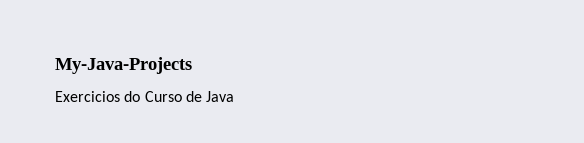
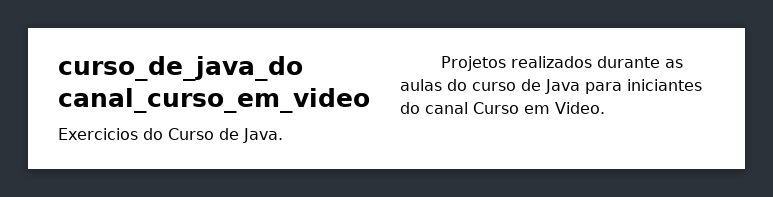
- My-Java-Projects
+ curso_de_java_do canal_curso_em_video
- Exercicios do Curso de Java
+ Exercicios do Curso de Java.
+ Projetos realizados durante as aulas do curso de Java para iniciantes do canal Curso em Video.

